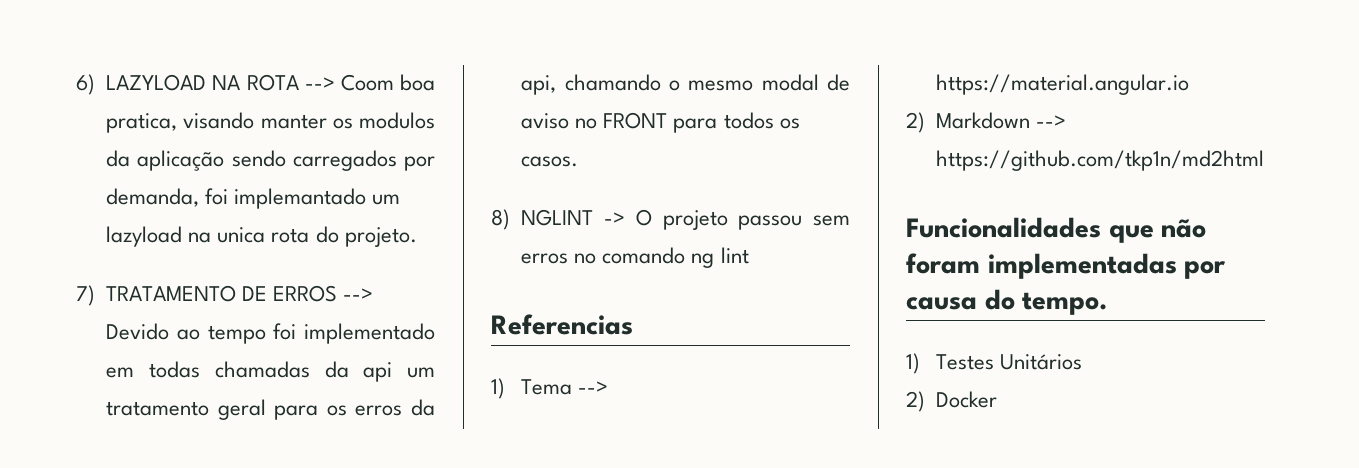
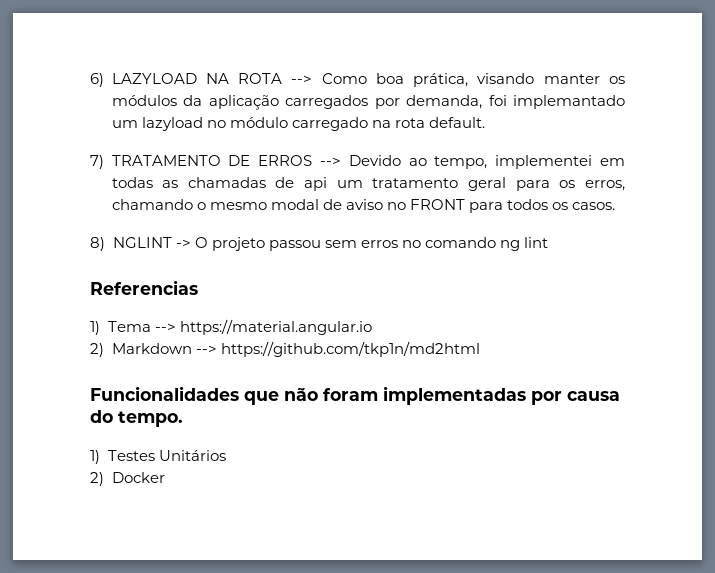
- 6) LAZYLOAD NA ROTA --> Coom boa pratica, visando manter os modulos da aplicação sendo carregados por demanda, foi implemantado um lazyload na unica rota do projeto.
+ 6) LAZYLOAD NA ROTA --> Como boa prática, visando manter os módulos da aplicação carregados por demanda, foi implemantado um lazyload no módulo carregado na rota default.
- 7) TRATAMENTO DE ERROS --> Devido ao tempo foi implementado em todas chamadas da api um tratamento geral para os erros da api, chamando o mesmo modal de aviso no FRONT para todos os casos.
+ 7) TRATAMENTO DE ERROS --> Devido ao tempo, implementei em todas as chamadas de api um tratamento geral para os erros, chamando o mesmo modal de aviso no FRONT para todos os casos.

